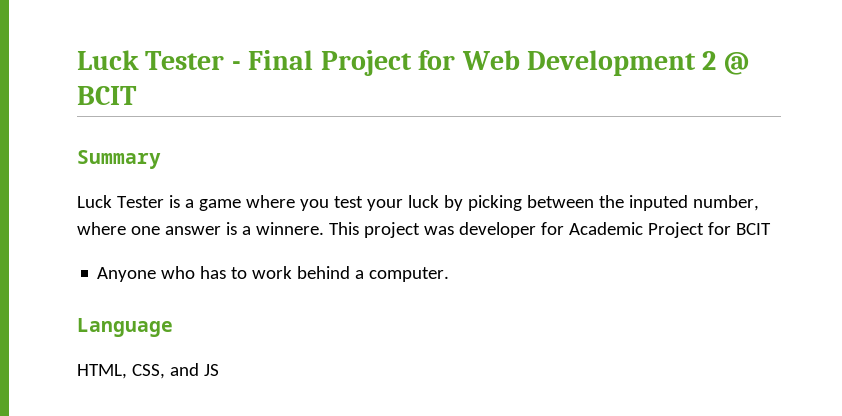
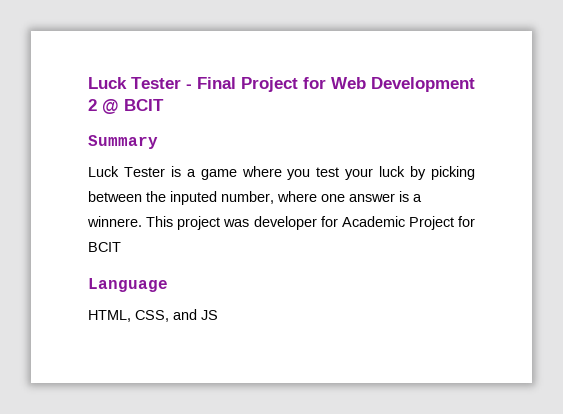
- Anyone who has to work behind a computer.

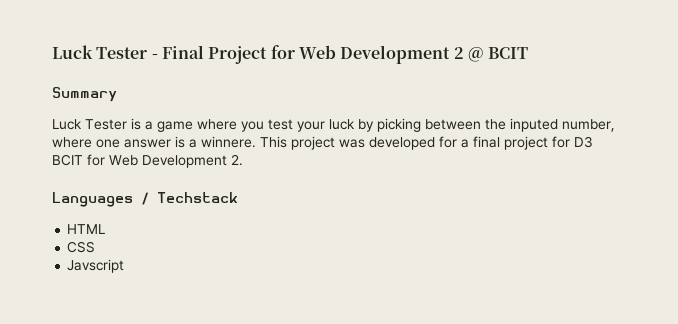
- This project was developer for Academic Project for BCIT
- Language
- HTML, CSS, and JS
+ This project was developed for a final project for D3 BCIT for Web Development 2.
+ Languages / Techstack
+ HTML
+ CSS
+ Javscript

